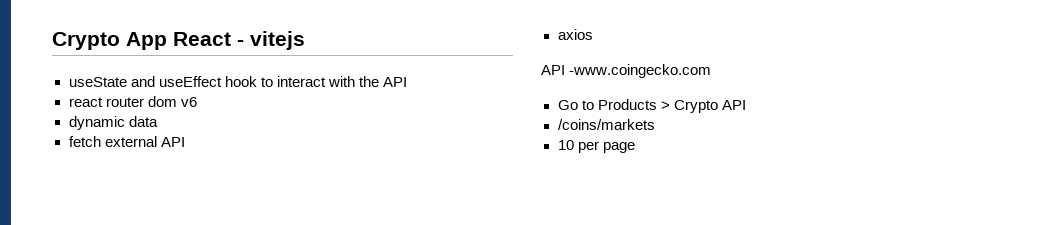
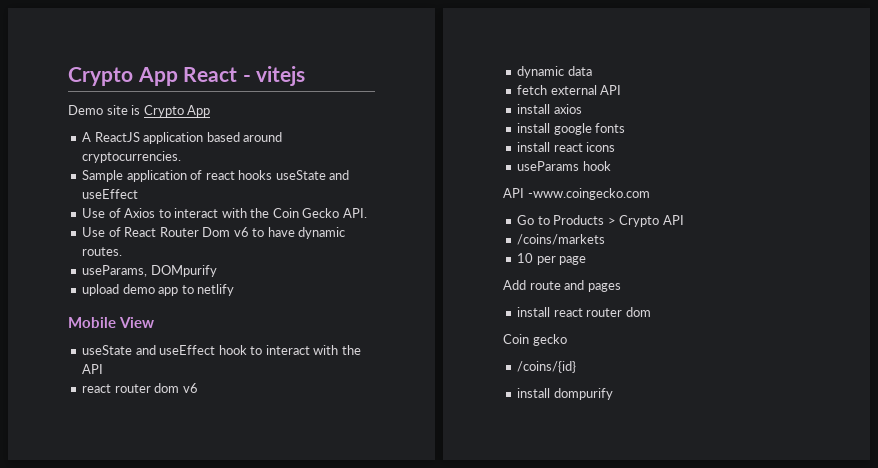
+ Demo site is Crypto App
+ A ReactJS application based around cryptocurrencies.
+ Sample application of react hooks useState and useEffect
+ Use of Axios to interact with the Coin Gecko API.
+ Use of React Router Dom v6 to have dynamic routes.
+ useParams, DOMpurify
+ upload demo app to netlify
+ Mobile View
- axios
+ install axios
+ install google fonts
+ install react icons
+ useParams hook
+ Add route and pages
+ install react router dom
+ Coin gecko
+ /coins/{id}
+ install dompurify

